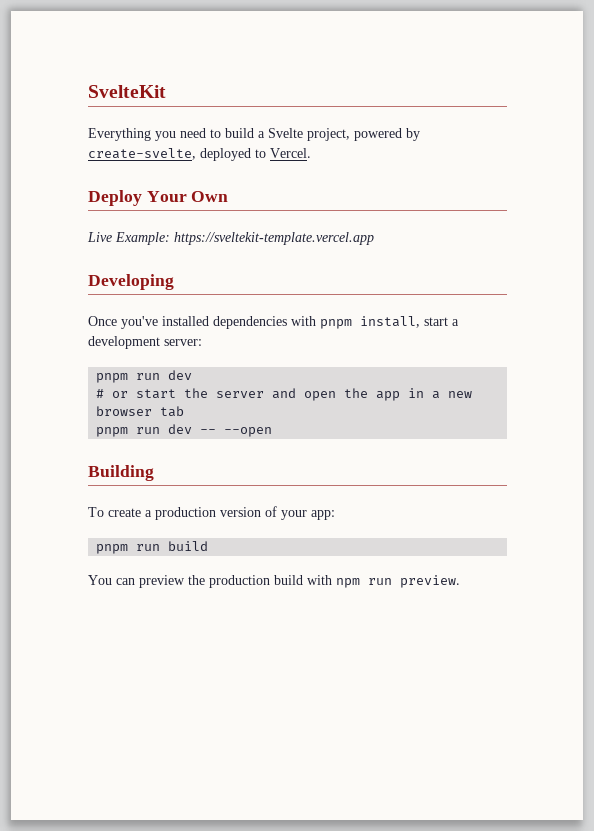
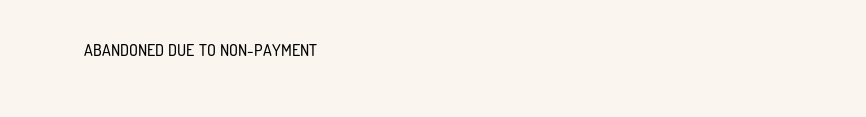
- SvelteKit
- Everything you need to build a Svelte project, powered by create-svelte, deployed to Vercel.
- Deploy Your Own
- Live Example: https://sveltekit-template.vercel.app
- Developing
- Once you've installed dependencies with pnpm install, start a development server:
- pnpm run dev
- # or start the server and open the app in a new browser tab
- pnpm run dev -- --open
- Building
- To create a production version of your app:
- pnpm run build
- You can preview the production build with npm run preview.
+ ABANDONED DUE TO NON-PAYMENT

